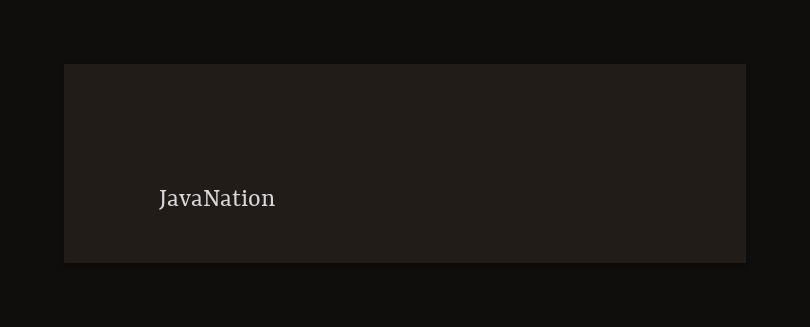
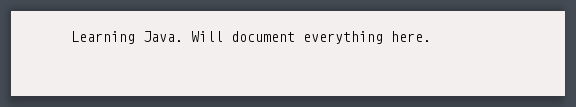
- JavaNation
+ Learning Java. Will document everything here.

